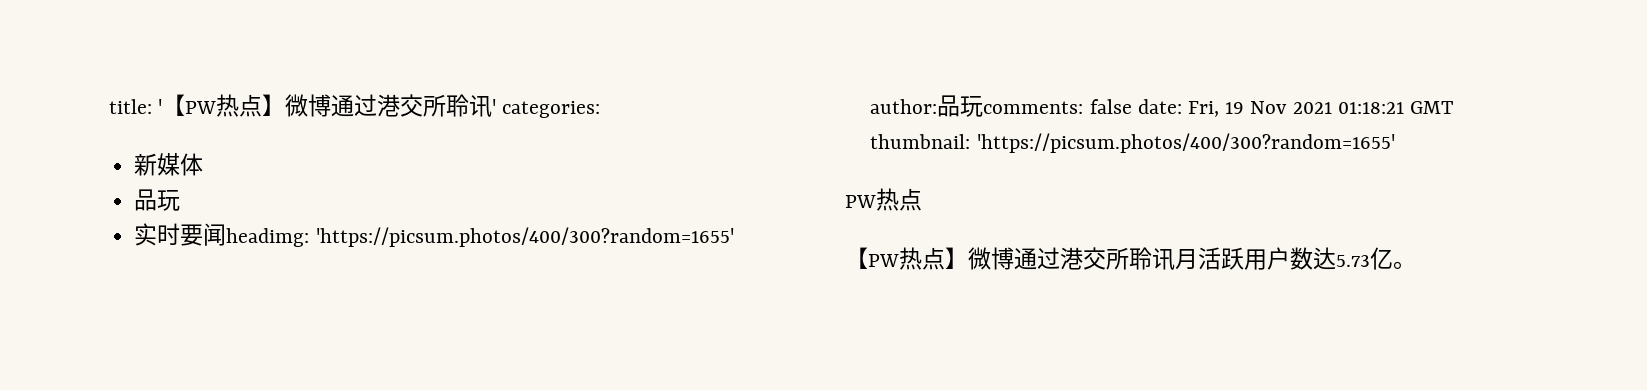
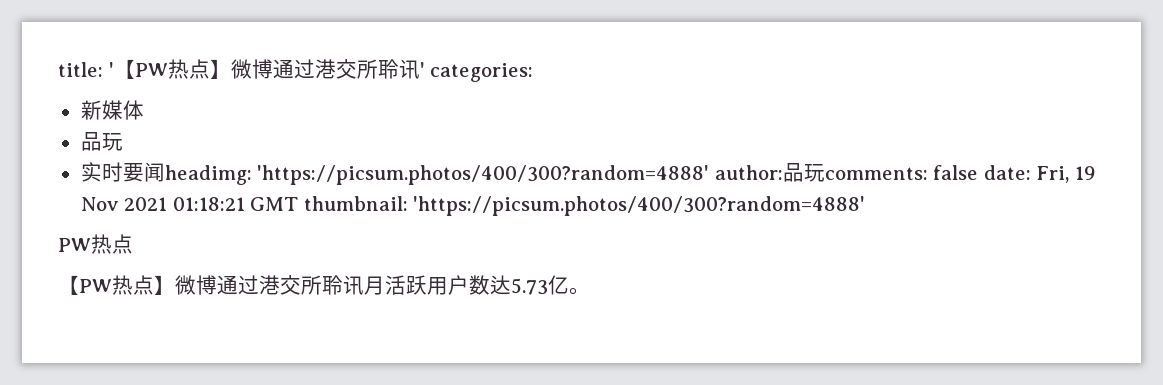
- 实时要闻headimg: 'https://picsum.photos/400/300?random=1655' author:品玩comments: false date: Fri, 19 Nov 2021 01:18:21 GMT thumbnail: 'https://picsum.photos/400/300?random=1655'
+ 实时要闻headimg: 'https://picsum.photos/400/300?random=4888' author:品玩comments: false date: Fri, 19 Nov 2021 01:18:21 GMT thumbnail: 'https://picsum.photos/400/300?random=4888'

